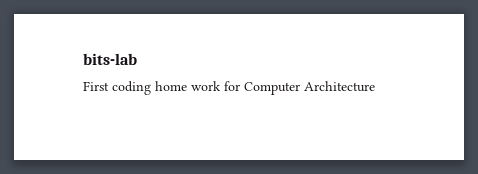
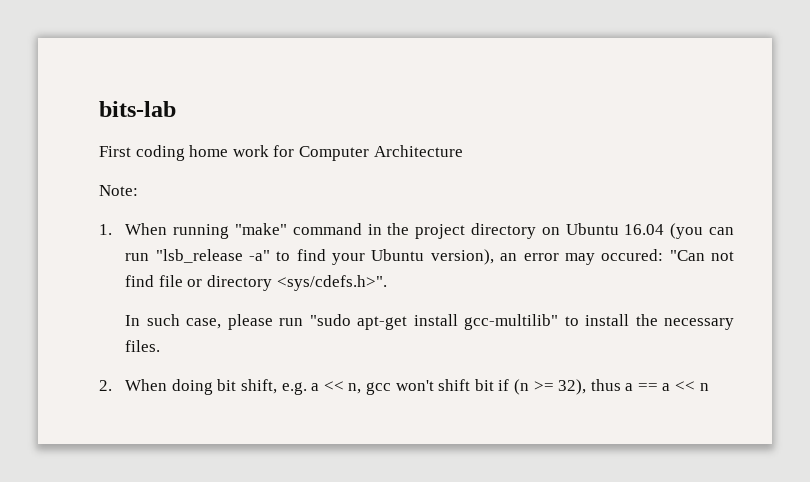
+ Note:
+ 1. When running "make" command in the project directory on Ubuntu 16.04 (you can run "lsb_release -a" to find your Ubuntu version), an error may occured: "Can not find file or directory <sys/cdefs.h>".
+ In such case, please run "sudo apt-get install gcc-multilib" to install the necessary files.
+ 2. When doing bit shift, e.g. a << n, gcc won't shift bit if (n >= 32), thus a == a << n

